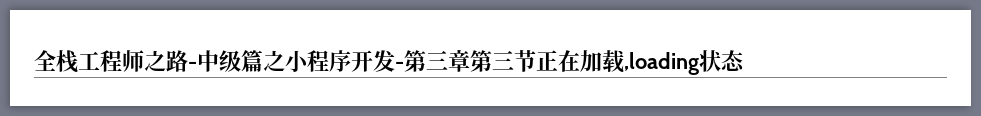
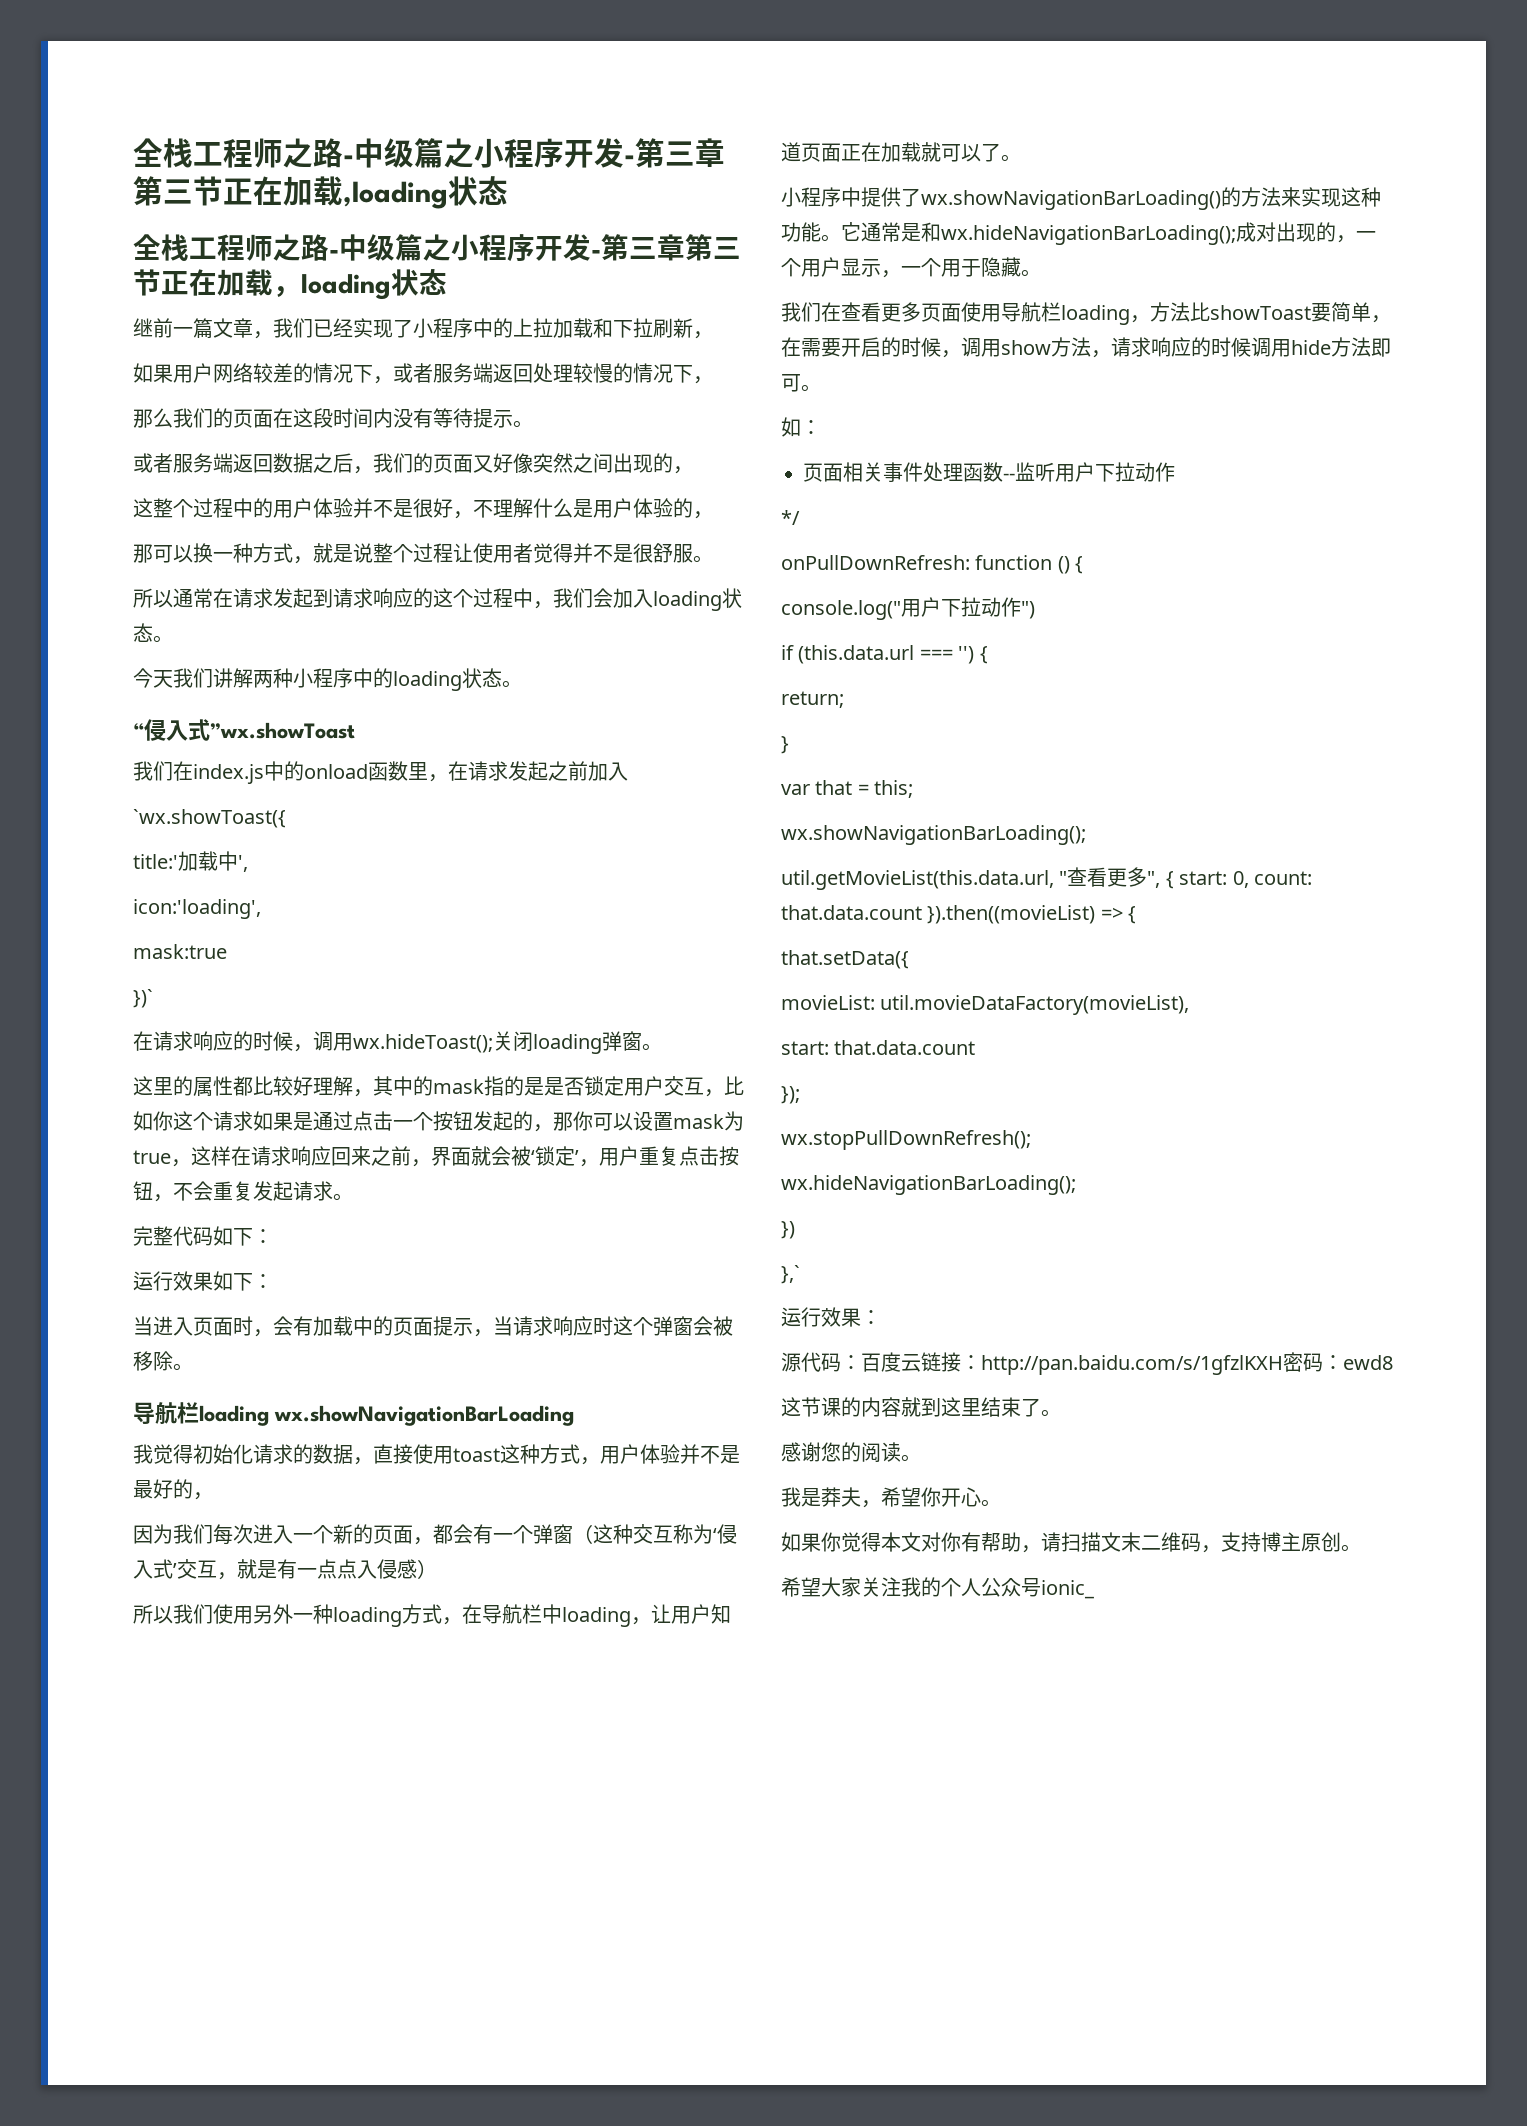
+ 全栈工程师之路-中级篇之小程序开发-第三章第三节正在加载，loading状态
+ 继前一篇文章，我们已经实现了小程序中的上拉加载和下拉刷新，
+ 如果用户网络较差的情况下，或者服务端返回处理较慢的情况下，
+ 那么我们的页面在这段时间内没有等待提示。
+ 或者服务端返回数据之后，我们的页面又好像突然之间出现的，
+ 这整个过程中的用户体验并不是很好，不理解什么是用户体验的，
+ 那可以换一种方式，就是说整个过程让使用者觉得并不是很舒服。
+ 所以通常在请求发起到请求响应的这个过程中，我们会加入loading状态。
+ 今天我们讲解两种小程序中的loading状态。
+ “侵入式”wx.showToast
+ 我们在index.js中的onload函数里，在请求发起之前加入
+ `wx.showToast({
+ title:'加载中',
+ icon:'loading',
+ mask:true
+ })`
+ 在请求响应的时候，调用wx.hideToast();关闭loading弹窗。
+ 这里的属性都比较好理解，其中的mask指的是是否锁定用户交互，比如你这个请求如果是通过点击一个按钮发起的，那你可以设置mask为true，这样在请求响应回来之前，界面就会被‘锁定’，用户重复点击按钮，不会重复发起请求。
+ 完整代码如下：
+ 运行效果如下：
+ 当进入页面时，会有加载中的页面提示，当请求响应时这个弹窗会被移除。
+ 导航栏loading wx.showNavigationBarLoading
+ 我觉得初始化请求的数据，直接使用toast这种方式，用户体验并不是最好的，
+ 因为我们每次进入一个新的页面，都会有一个弹窗（这种交互称为‘侵入式’交互，就是有一点点入侵感）
+ 所以我们使用另外一种loading方式，在导航栏中loading，让用户知道页面正在加载就可以了。
+ 小程序中提供了wx.showNavigationBarLoading()的方法来实现这种功能。它通常是和wx.hideNavigationBarLoading();成对出现的，一个用户显示，一个用于隐藏。
+ 我们在查看更多页面使用导航栏loading，方法比showToast要简单，在需要开启的时候，调用show方法，请求响应的时候调用hide方法即可。
+ 如：
+ 页面相关事件处理函数--监听用户下拉动作
+ */
+ onPullDownRefresh: function () {
+ console.log("用户下拉动作")
+ if (this.data.url === '') {
+ return;
+ }
+ var that = this;
+ wx.showNavigationBarLoading();
+ util.getMovieList(this.data.url, "查看更多", { start: 0, count: that.data.count }).then((movieList) => {
+ that.setData({
+ movieList: util.movieDataFactory(movieList),
+ start: that.data.count
+ });
+ wx.stopPullDownRefresh();
+ wx.hideNavigationBarLoading();
+ })
+ },`
+ 运行效果：
+ 源代码：百度云链接：http://pan.baidu.com/s/1gfzlKXH密码：ewd8
+ 这节课的内容就到这里结束了。
+ 感谢您的阅读。
+ 我是莽夫，希望你开心。
+ 如果你觉得本文对你有帮助，请扫描文末二维码，支持博主原创。
+ 希望大家关注我的个人公众号ionic_

